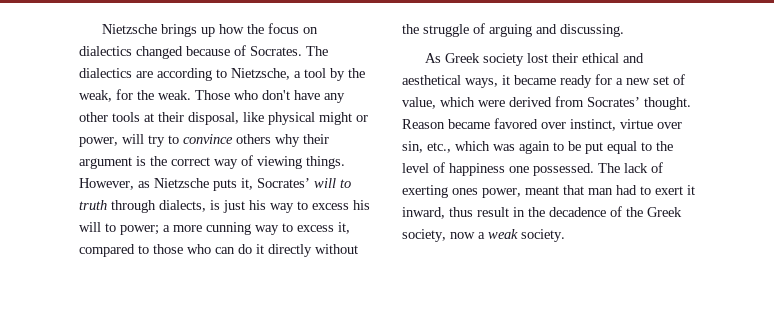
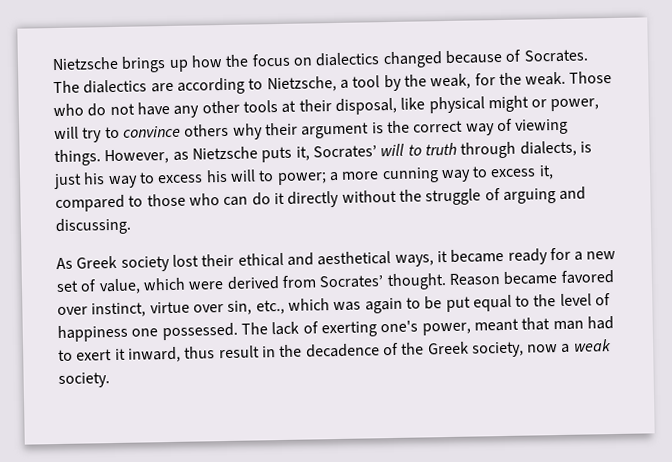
- Those who don't have any other tools at their disposal, like physical might or power, will try to convince others why their argument is the correct way of viewing things.
+ Those who do not have any other tools at their disposal, like physical might or power, will try to convince others why their argument is the correct way of viewing things.
- The lack of exerting ones power, meant that man had to exert it inward, thus result in the decadence of the Greek society, now a weak society.
+ The lack of exerting one's power, meant that man had to exert it inward, thus result in the decadence of the Greek society, now a weak society.

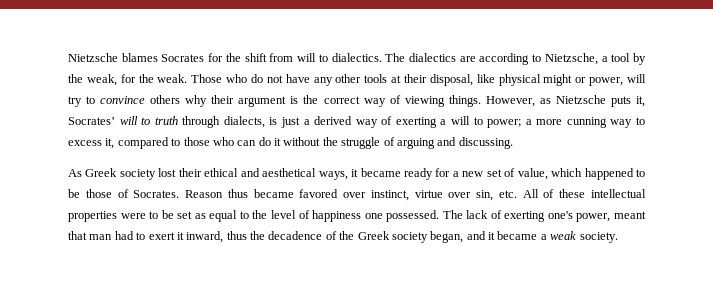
- Nietzsche brings up how the focus on dialectics changed because of Socrates.
+ Nietzsche blames Socrates for the shift from will to dialectics.
- However, as Nietzsche puts it, Socrates’ will to truth through dialects, is just his way to excess his will to power; a more cunning way to excess it, compared to those who can do it directly without the struggle of arguing and discussing.
+ However, as Nietzsche puts it, Socrates’ will to truth through dialects, is just a derived way of exerting a will to power; a more cunning way to excess it, compared to those who can do it without the struggle of arguing and discussing.
- As Greek society lost their ethical and aesthetical ways, it became ready for a new set of value, which were derived from Socrates’ thought. Reason became favored over instinct, virtue over sin, etc., which was again to be put equal to the level of happiness one possessed.
+ As Greek society lost their ethical and aesthetical ways, it became ready for a new set of value, which happened to be those of Socrates. Reason thus became favored over instinct, virtue over sin, etc. All of these intellectual properties were to be set as equal to the level of happiness one possessed.
- The lack of exerting one's power, meant that man had to exert it inward, thus result in the decadence of the Greek society, now a weak society.
+ The lack of exerting one's power, meant that man had to exert it inward, thus the decadence of the Greek society began, and it became a weak society.

